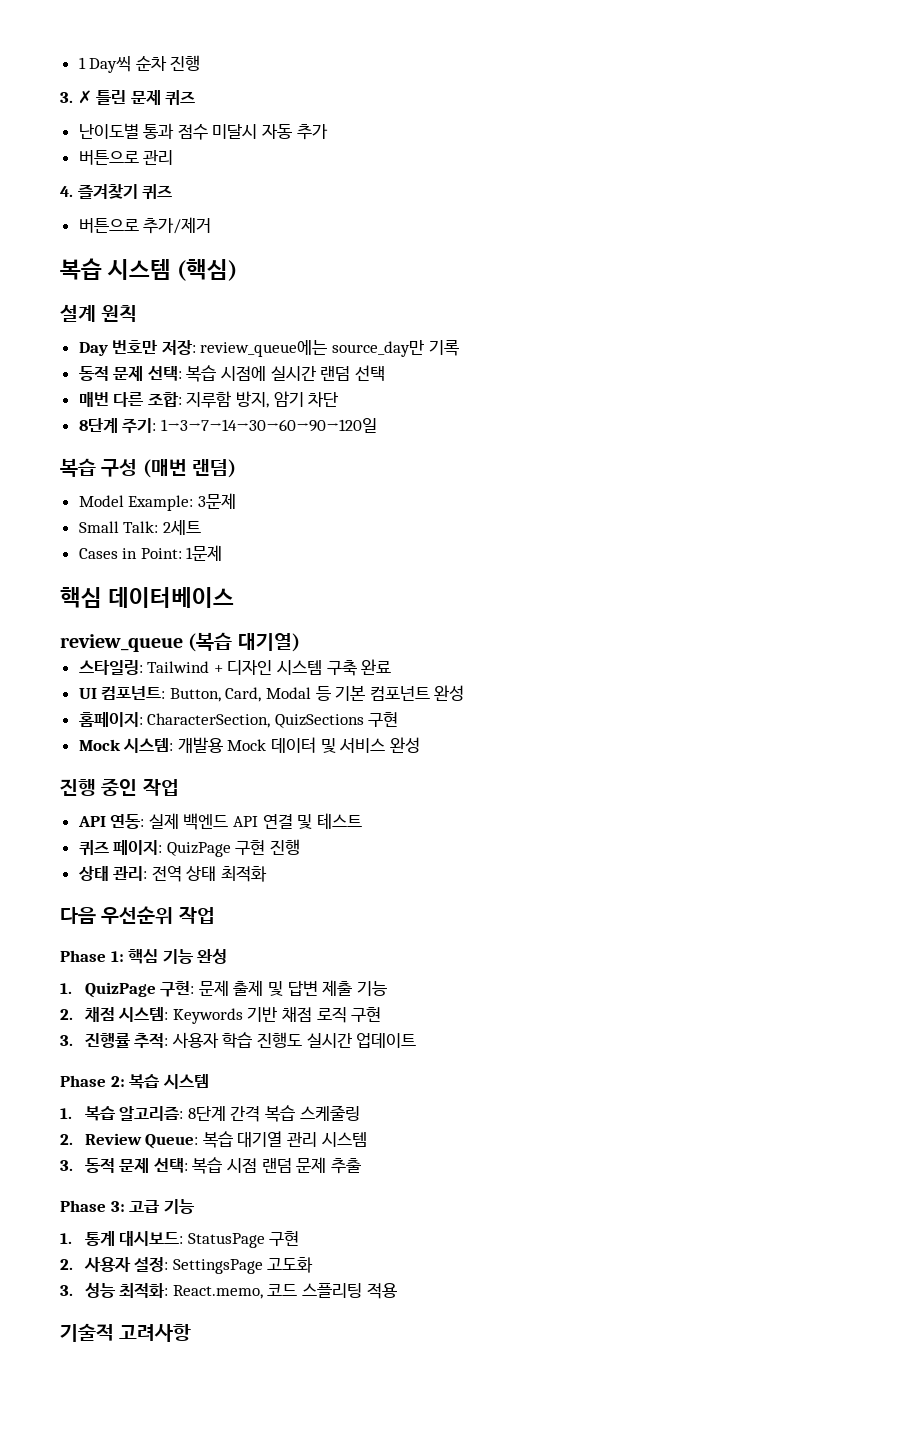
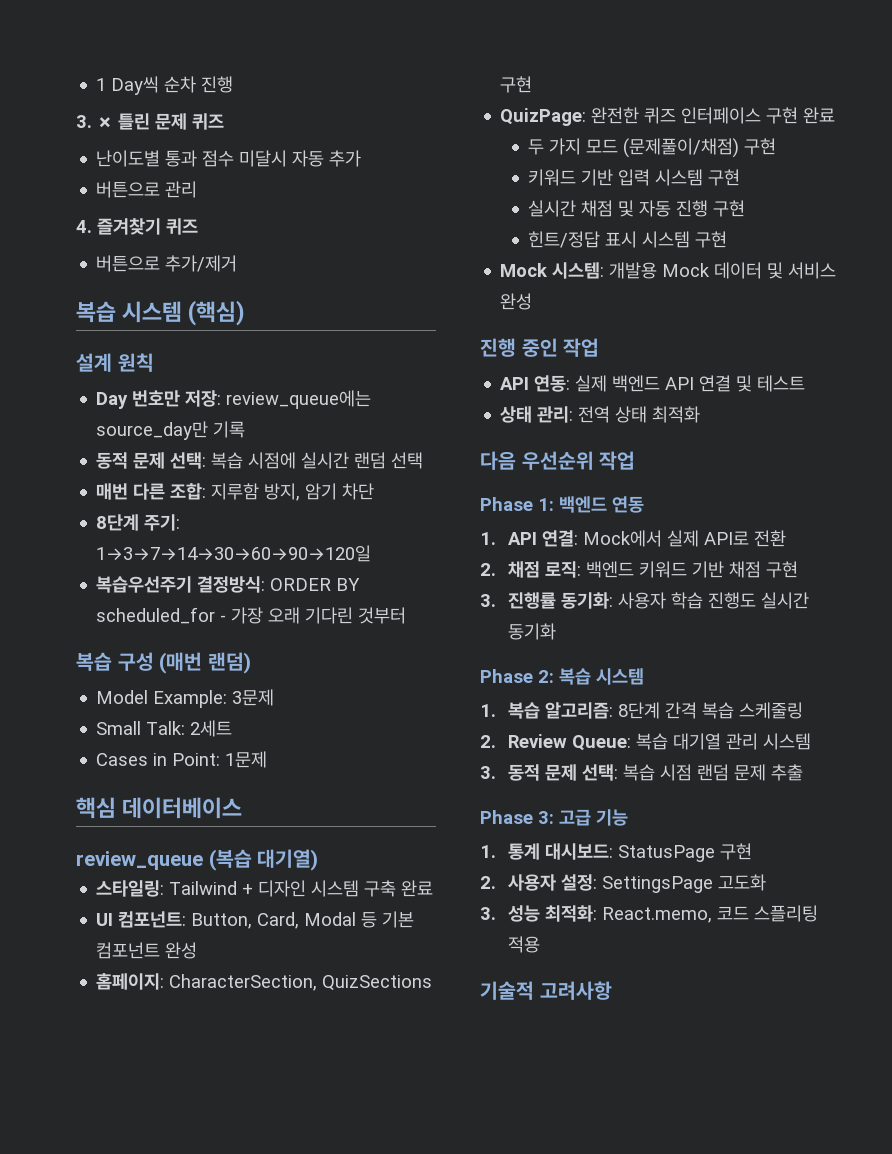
+ 복습우선주기 결정방식: ORDER BY scheduled_for - 가장 오래 기다린 것부터
+ QuizPage: 완전한 퀴즈 인터페이스 구현 완료
+ 두 가지 모드 (문제풀이/채점) 구현
+ 키워드 기반 입력 시스템 구현
+ 실시간 채점 및 자동 진행 구현
+ 힌트/정답 표시 시스템 구현
- 퀴즈 페이지: QuizPage 구현 진행
- Phase 1: 핵심 기능 완성
- 1. QuizPage 구현: 문제 출제 및 답변 제출 기능
+ Phase 1: 백엔드 연동
+ 1. API 연결: Mock에서 실제 API로 전환
- 2. 채점 시스템: Keywords 기반 채점 로직 구현
+ 2. 채점 로직: 백엔드 키워드 기반 채점 구현
- 3. 진행률 추적: 사용자 학습 진행도 실시간 업데이트
+ 3. 진행률 동기화: 사용자 학습 진행도 실시간 동기화

